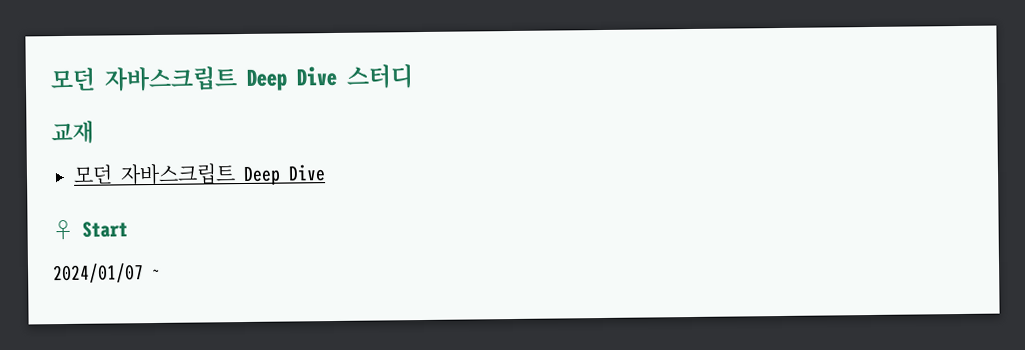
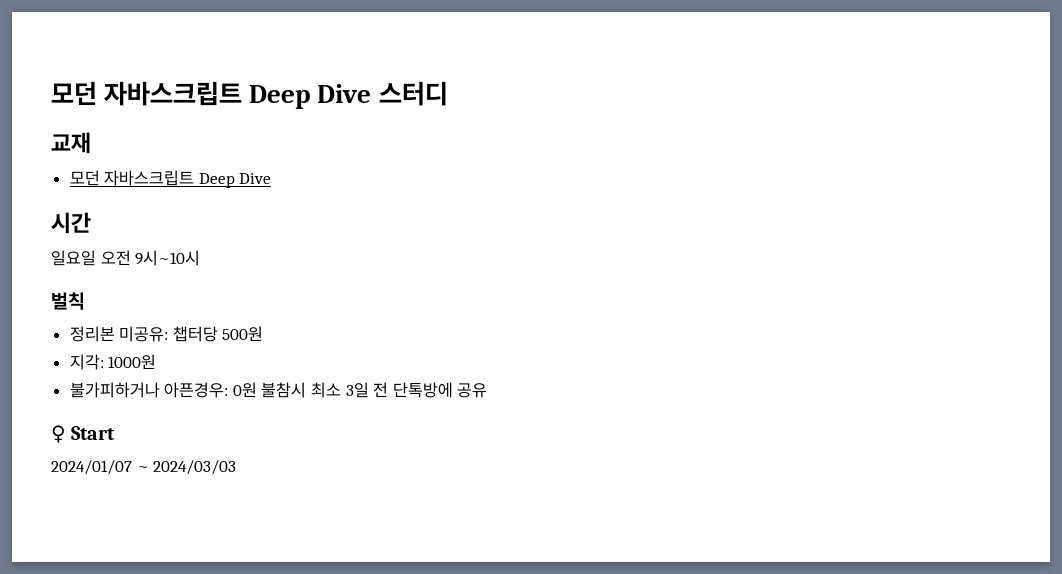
+ 시간
+ 일요일 오전 9시~10시
+ 벌칙
+ 정리본 미공유: 챕터당 500원
+ 지각: 1000원
+ 불가피하거나 아픈경우: 0원 불참시 최소 3일 전 단톡방에 공유
- 2024/01/07 ~
+ 2024/01/07 ~ 2024/03/03

